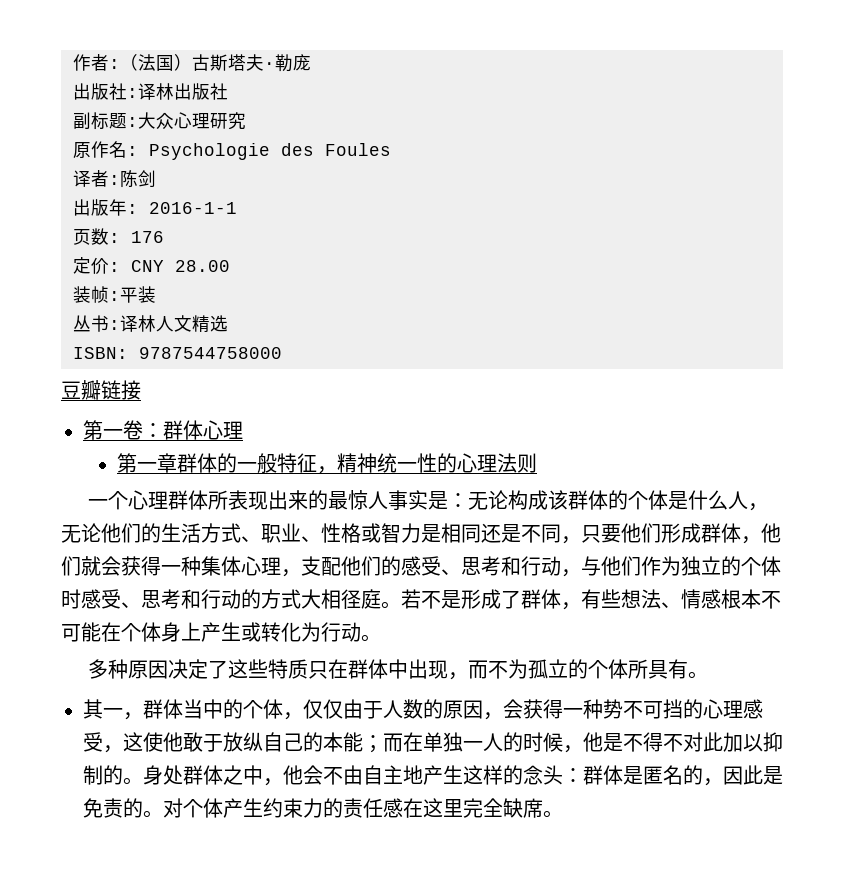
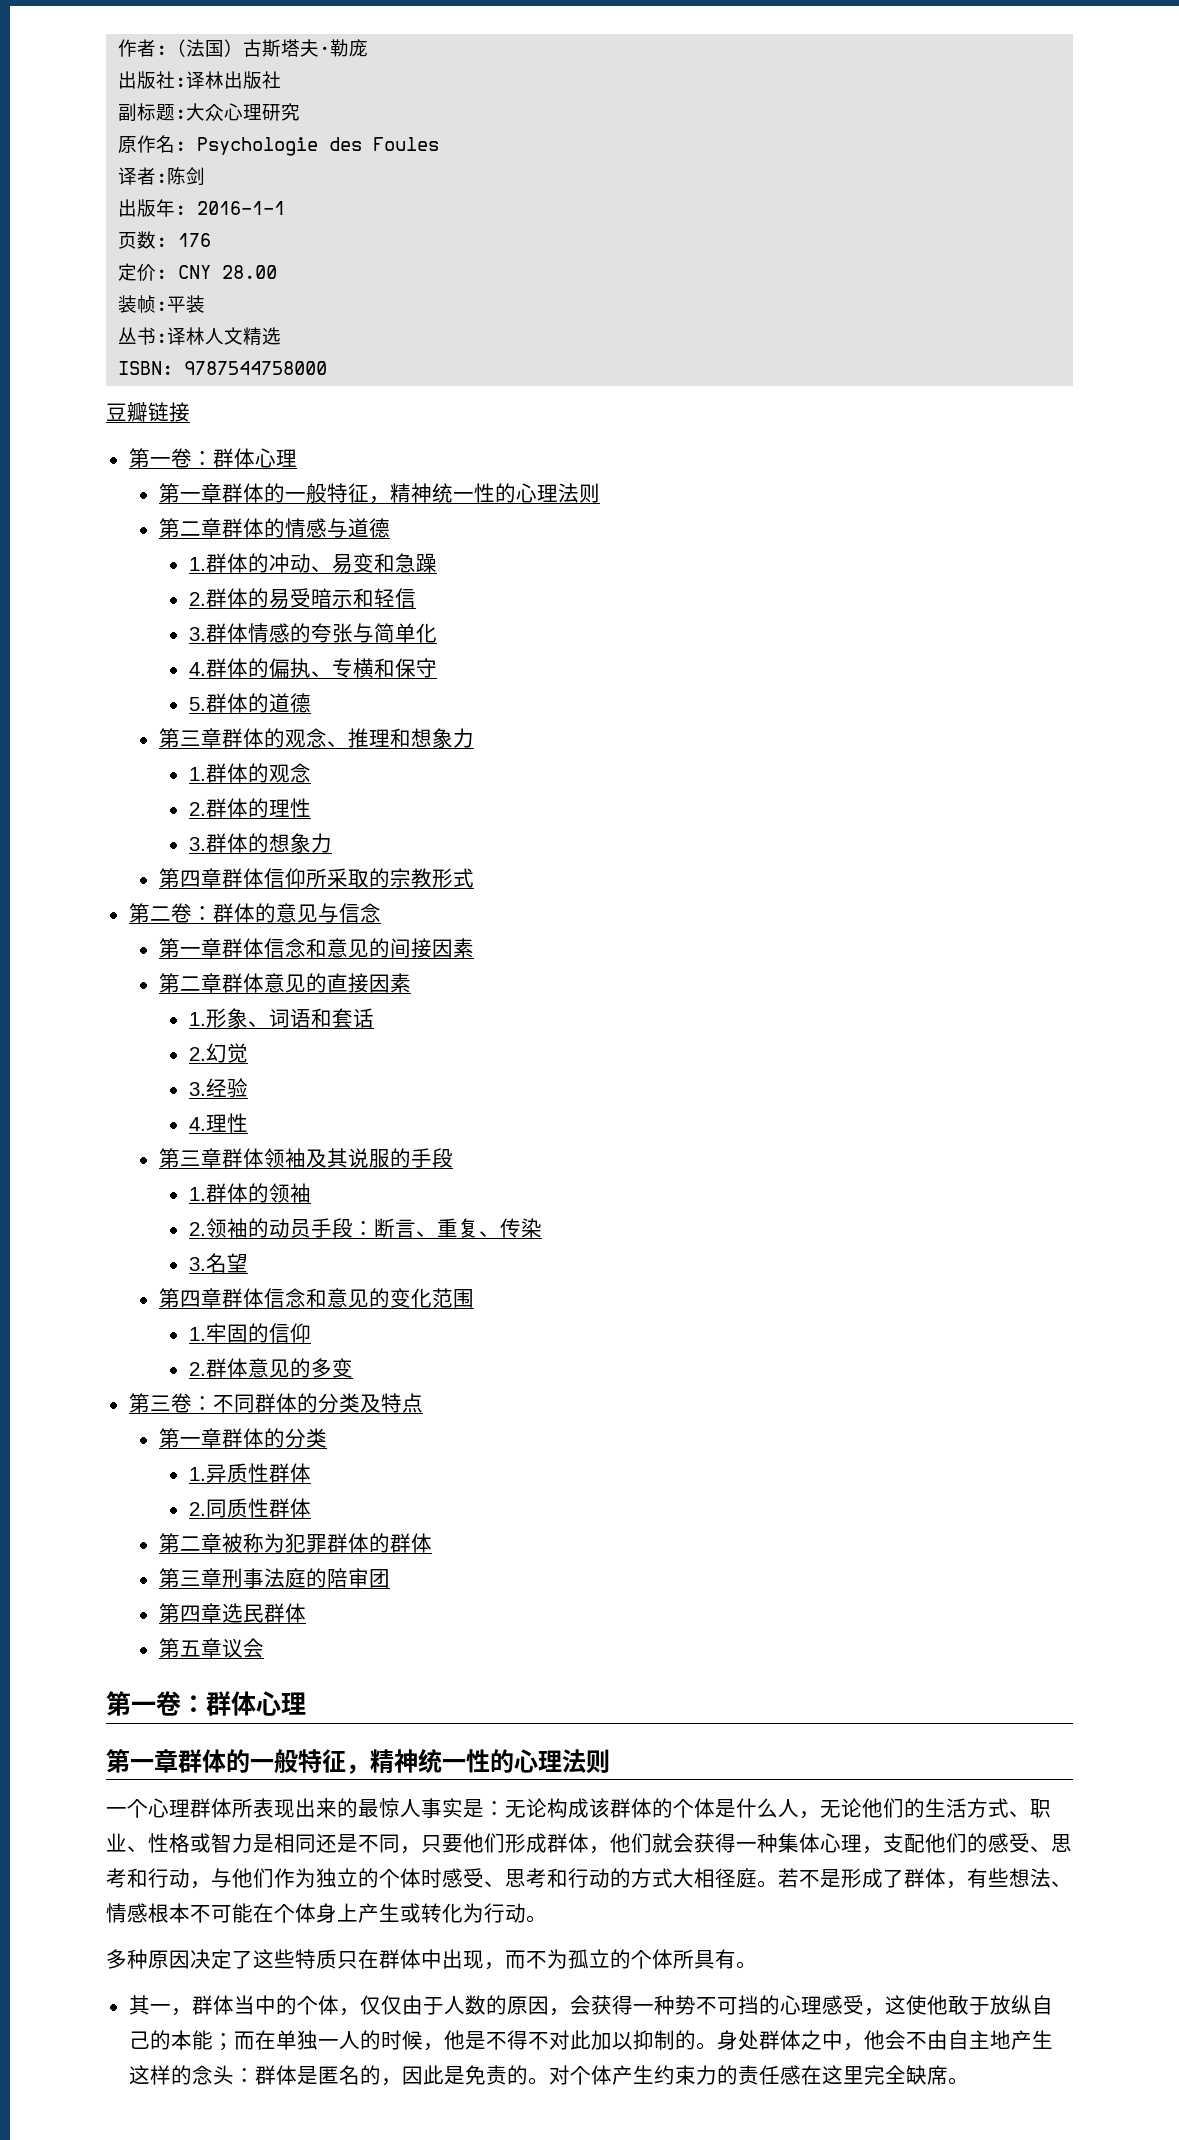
+ 第二章群体的情感与道德
+ 1.群体的冲动、易变和急躁
+ 2.群体的易受暗示和轻信
+ 3.群体情感的夸张与简单化
+ 4.群体的偏执、专横和保守
+ 5.群体的道德
+ 第三章群体的观念、推理和想象力
+ 1.群体的观念
+ 2.群体的理性
+ 3.群体的想象力
+ 第四章群体信仰所采取的宗教形式
+ 第二卷：群体的意见与信念
+ 第一章群体信念和意见的间接因素
+ 第二章群体意见的直接因素
+ 1.形象、词语和套话
+ 2.幻觉
+ 3.经验
+ 4.理性
+ 第三章群体领袖及其说服的手段
+ 1.群体的领袖
+ 2.领袖的动员手段：断言、重复、传染
+ 3.名望
+ 第四章群体信念和意见的变化范围
+ 1.牢固的信仰
+ 2.群体意见的多变
+ 第三卷：不同群体的分类及特点
+ 第一章群体的分类
+ 1.异质性群体
+ 2.同质性群体
+ 第二章被称为犯罪群体的群体
+ 第三章刑事法庭的陪审团
+ 第四章选民群体
+ 第五章议会
+ 第一卷：群体心理
+ 第一章群体的一般特征，精神统一性的心理法则

